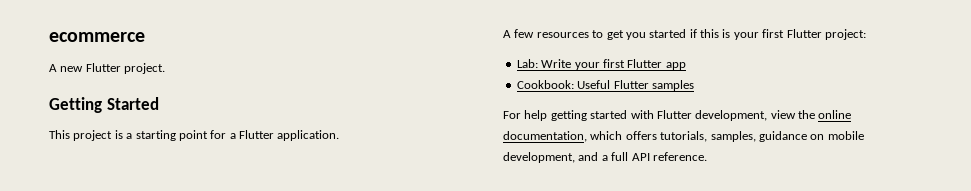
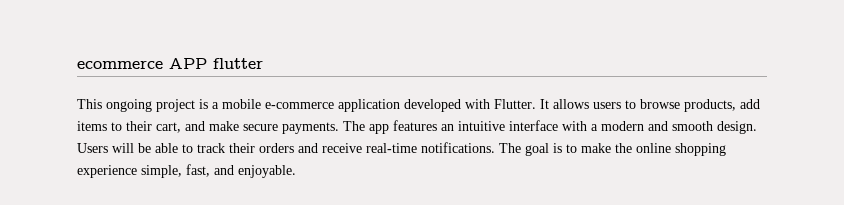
- ecommerce
- A new Flutter project.
- Getting Started
+ ecommerce APP flutter
- This project is a starting point for a Flutter application.
- A few resources to get you started if this is your first Flutter project:
- Lab: Write your first Flutter app
- Cookbook: Useful Flutter samples
- For help getting started with Flutter development, view the online documentation, which offers tutorials, samples, guidance on mobile development, and a full API reference.
+ This ongoing project is a mobile e-commerce application developed with Flutter. It allows users to browse products, add items to their cart, and make secure payments. The app features an intuitive interface with a modern and smooth design. Users will be able to track their orders and receive real-time notifications. The goal is to make the online shopping experience simple, fast, and enjoyable.

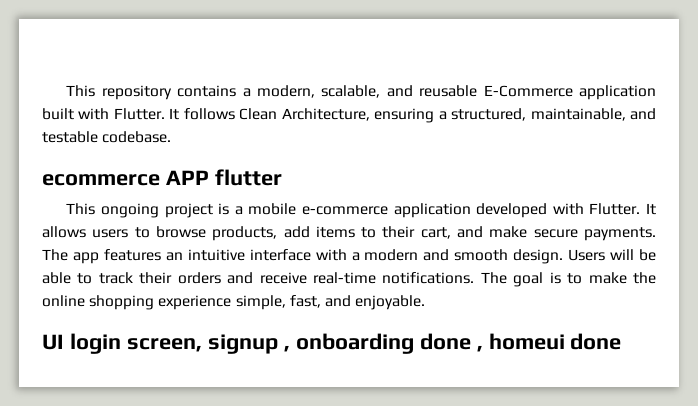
+ This repository contains a modern, scalable, and reusable E-Commerce application built with Flutter. It follows Clean Architecture, ensuring a structured, maintainable, and testable codebase.
+ UI login screen, signup , onboarding done , homeui done

